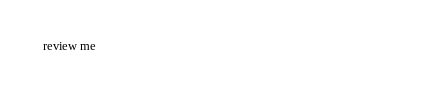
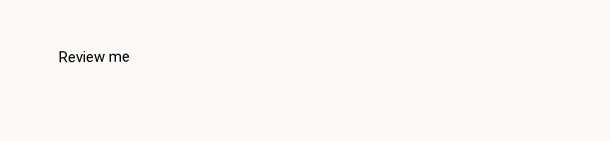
- review me
+ Review me

